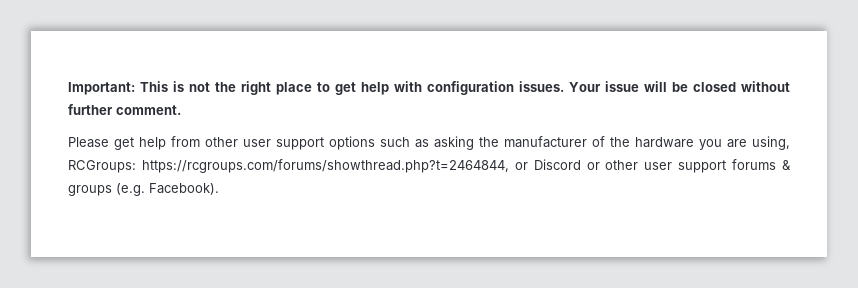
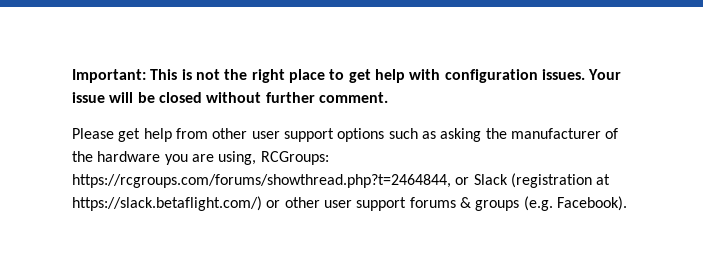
- Please get help from other user support options such as asking the manufacturer of the hardware you are using, RCGroups: https://rcgroups.com/forums/showthread.php?t=2464844, or Discord or other user support forums & groups (e.g. Facebook).
+ Please get help from other user support options such as asking the manufacturer of the hardware you are using, RCGroups: https://rcgroups.com/forums/showthread.php?t=2464844, or Slack (registration at https://slack.betaflight.com/) or other user support forums & groups (e.g. Facebook).

